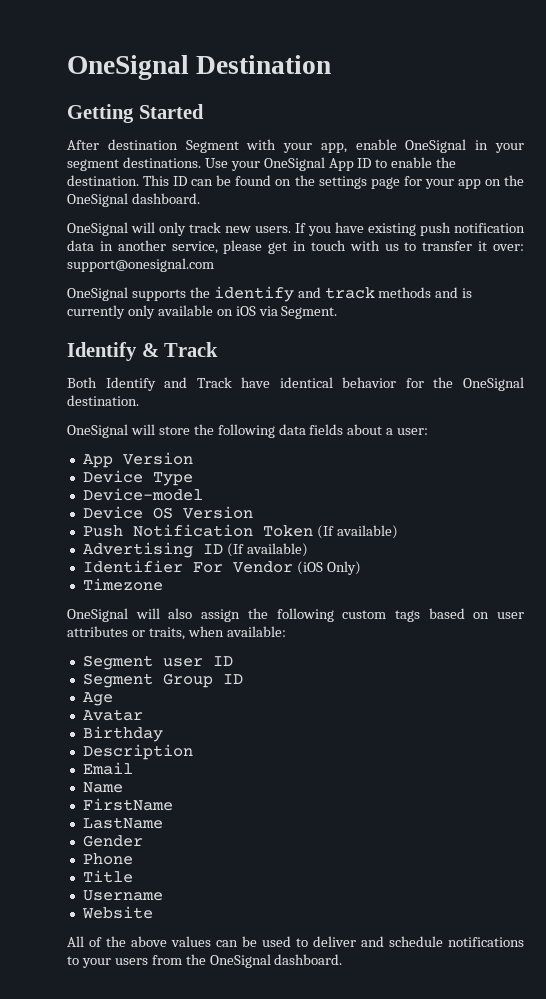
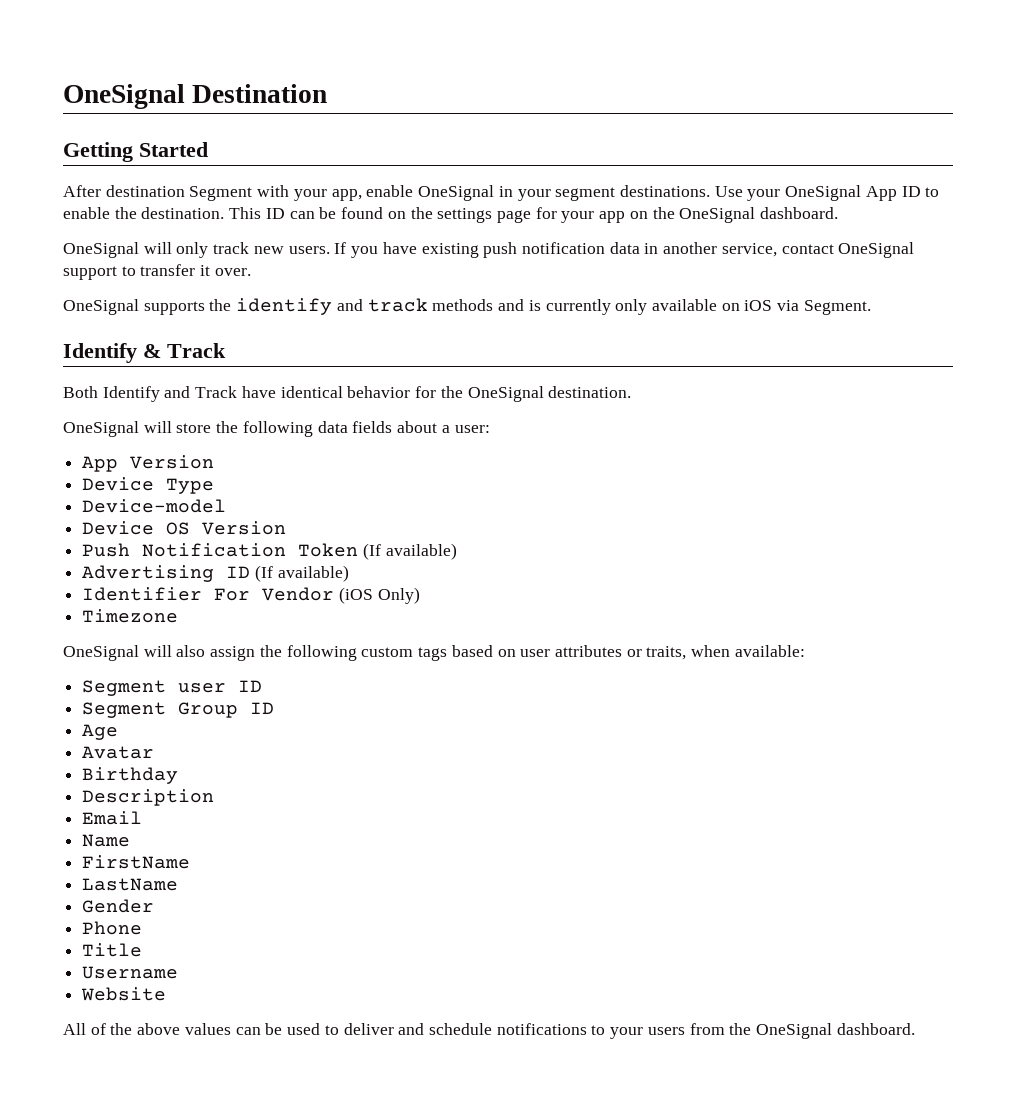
- If you have existing push notification data in another service, please get in touch with us to transfer it over: support@onesignal.com
+ If you have existing push notification data in another service, contact OneSignal support to transfer it over.

